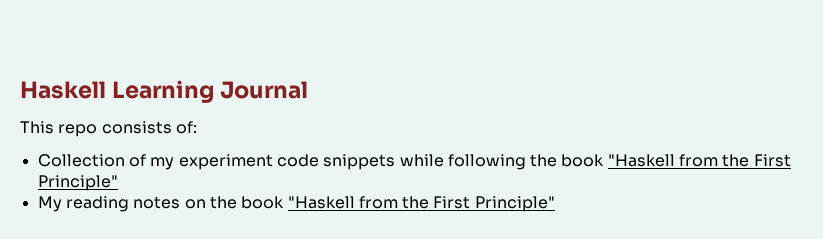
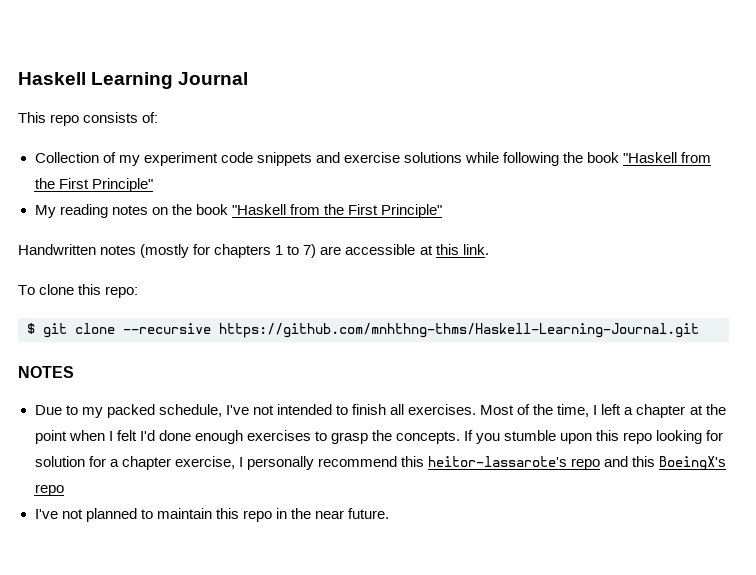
- Collection of my experiment code snippets while following the book "Haskell from the First Principle"
+ Collection of my experiment code snippets and exercise solutions while following the book "Haskell from the First Principle"
+ Handwritten notes (mostly for chapters 1 to 7) are accessible at this link.
+ To clone this repo:
+ $ git clone --recursive https://github.com/mnhthng-thms/Haskell-Learning-Journal.git
+ NOTES
+ Due to my packed schedule, I've not intended to finish all exercises. Most of the time, I left a chapter at the point when I felt I'd done enough exercises to grasp the concepts. If you stumble upon this repo looking for solution for a chapter exercise, I personally recommend this heitor-lassarote's repo and this BoeingX's repo
+ I've not planned to maintain this repo in the near future.

